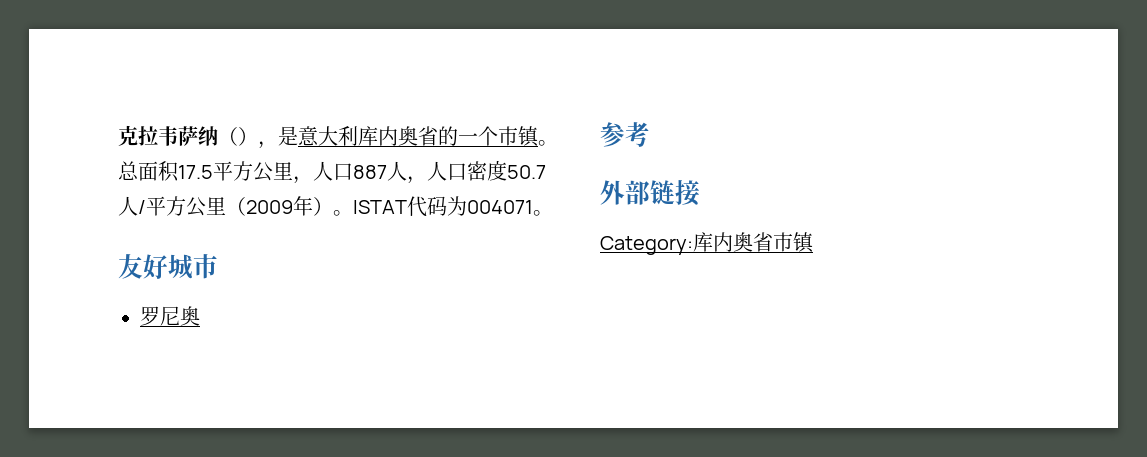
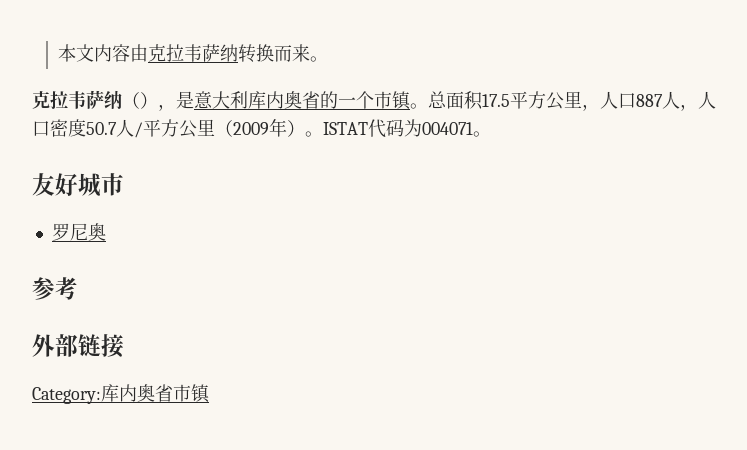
+ 本文内容由克拉韦萨纳转换而来。

